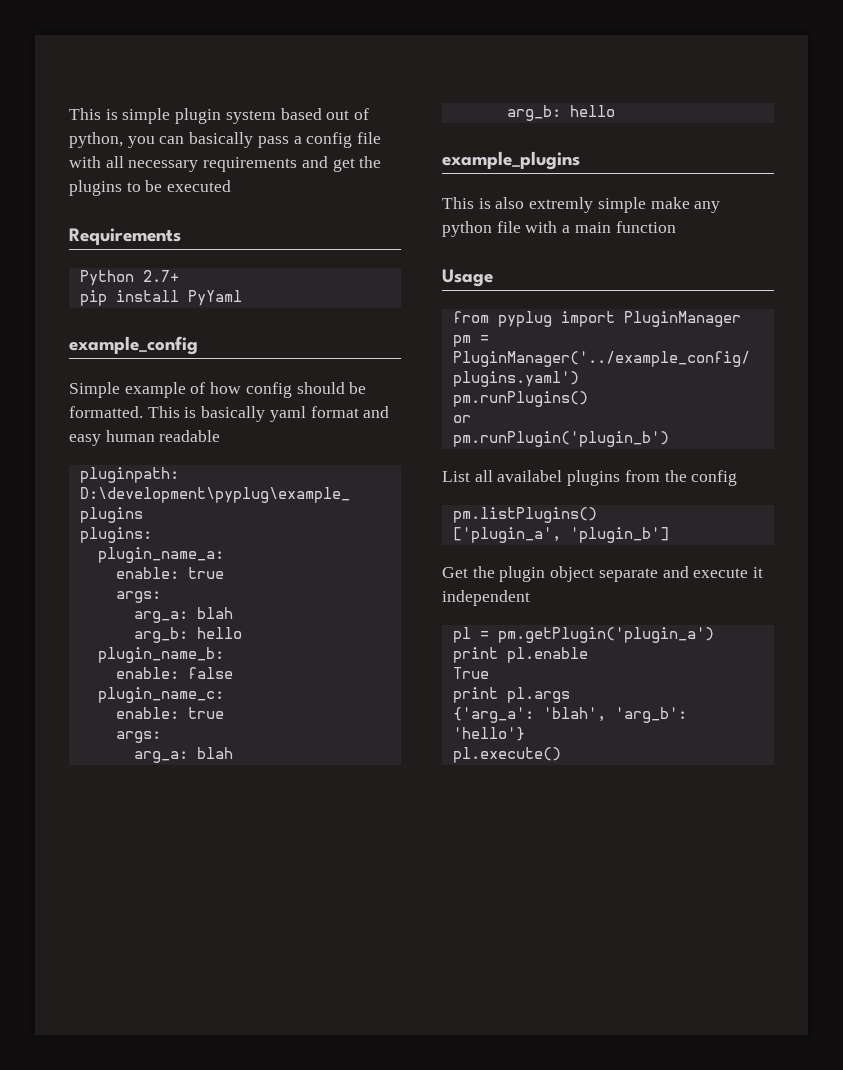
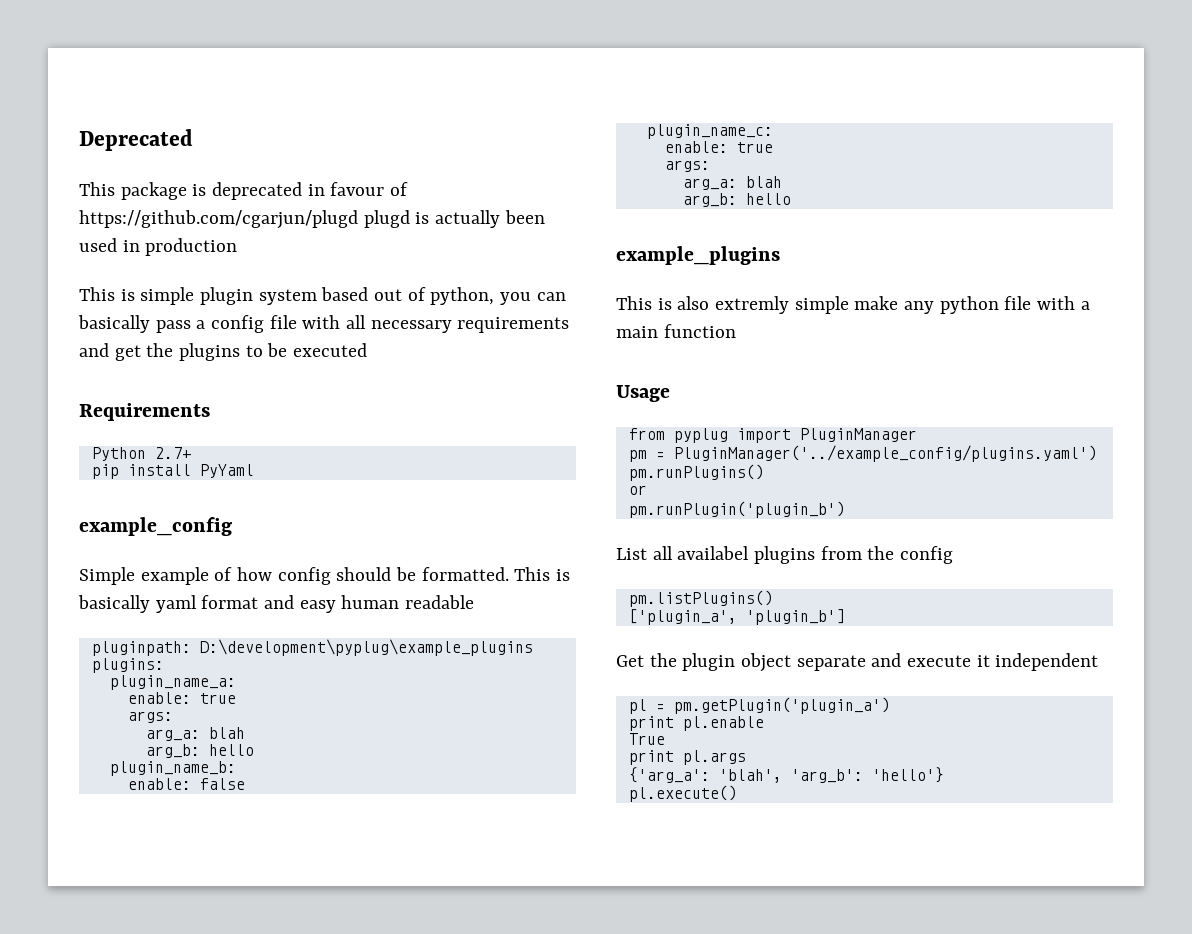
+ Deprecated
+ This package is deprecated in favour of https://github.com/cgarjun/plugd plugd is actually been used in production

